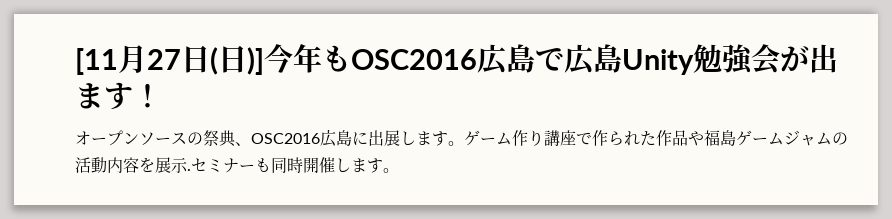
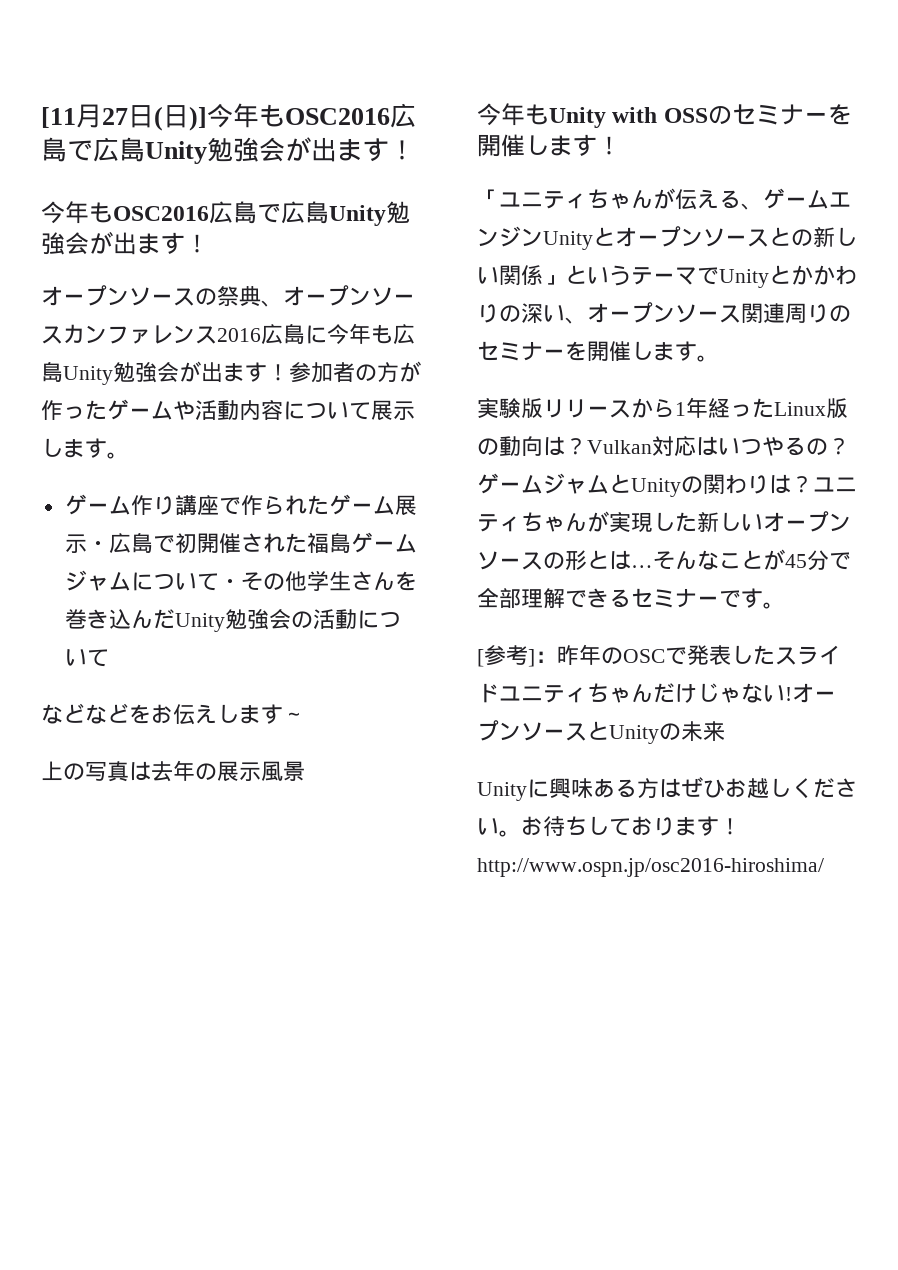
  [11月27日(日)]今年もOSC2016広島で広島Unity勉強会が出ます！
+ 今年もOSC2016広島で広島Unity勉強会が出ます！
- オープンソースの祭典、OSC2016広島に出展します。ゲーム作り講座で作られた作品や福島ゲームジャムの活動内容を展示.セミナーも同時開催します。
+ オープンソースの祭典、オープンソースカンファレンス2016広島に今年も広島Unity勉強会が出ます！参加者の方が作ったゲームや活動内容について展示します。
+ ゲーム作り講座で作られたゲーム展示・広島で初開催された福島ゲームジャムについて・その他学生さんを巻き込んだUnity勉強会の活動について
+ などなどをお伝えします～
+ 上の写真は去年の展示風景
+ 今年もUnity with OSSのセミナーを開催します！
+ 「ユニティちゃんが伝える、ゲームエンジンUnityとオープンソースとの新しい関係」というテーマでUnityとかかわりの深い、オープンソース関連周りのセミナーを開催します。
+ 実験版リリースから1年経ったLinux版の動向は？Vulkan対応はいつやるの？ゲームジャムとUnityの関わりは？ユニティちゃんが実現した新しいオープンソースの形とは…そんなことが45分で全部理解できるセミナーです。
+ [参考]：昨年のOSCで発表したスライドユニティちゃんだけじゃない!オープンソースとUnityの未来
+ Unityに興味ある方はぜひお越しください。お待ちしております！http://www.ospn.jp/osc2016-hiroshima/

